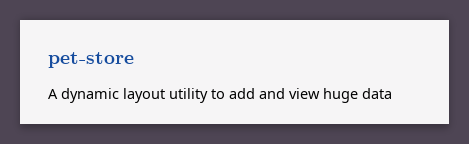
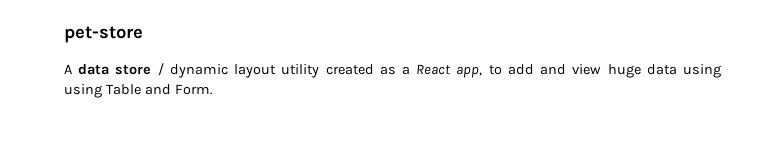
- A dynamic layout utility to add and view huge data
+ A data store / dynamic layout utility created as a React app, to add and view huge data using using Table and Form.

